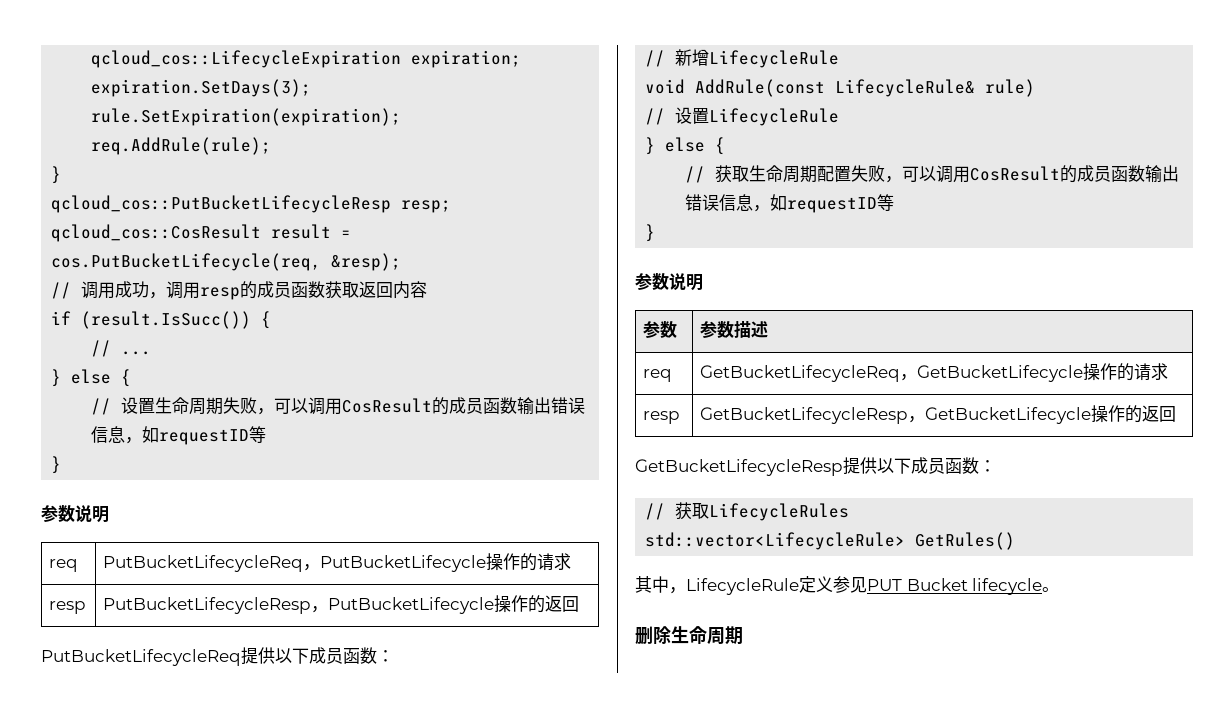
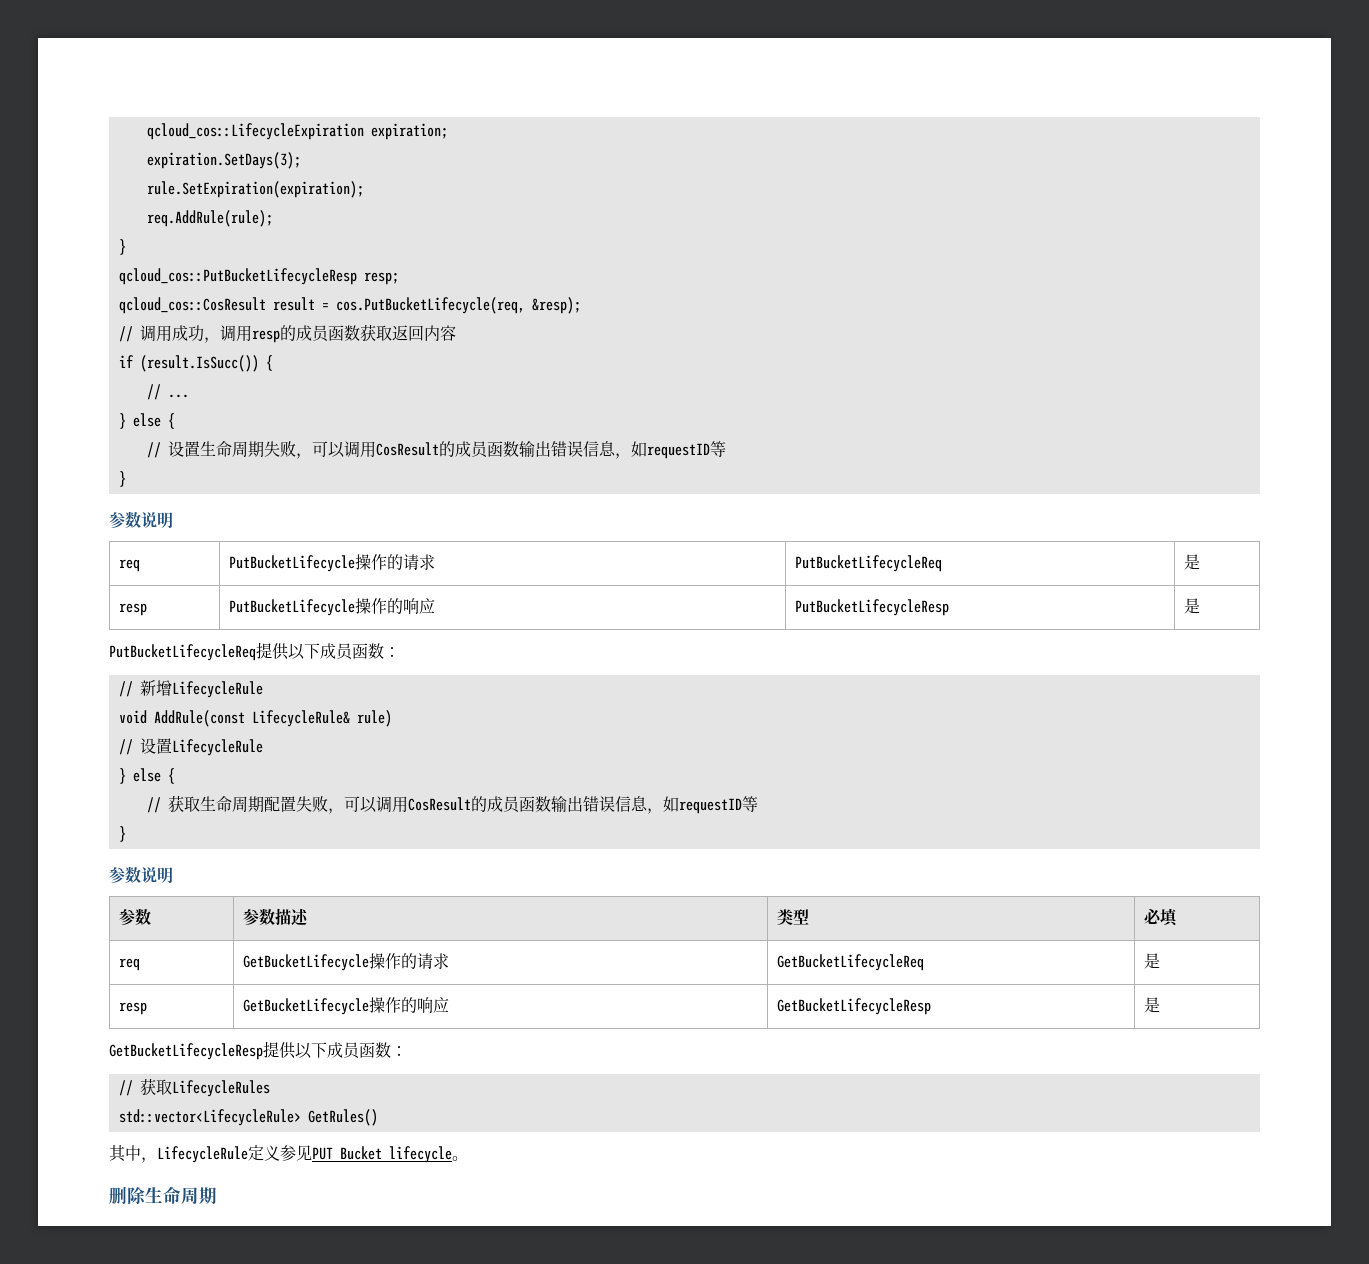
- req | PutBucketLifecycleReq，PutBucketLifecycle操作的请求
- resp | PutBucketLifecycleResp，PutBucketLifecycle操作的返回
+ req | PutBucketLifecycle操作的请求 | PutBucketLifecycleReq | 是
+ resp | PutBucketLifecycle操作的响应 | PutBucketLifecycleResp | 是
- 参数 | 参数描述
- req | GetBucketLifecycleReq，GetBucketLifecycle操作的请求
- resp | GetBucketLifecycleResp，GetBucketLifecycle操作的返回
+ 参数 | 参数描述 | 类型 | 必填
+ req | GetBucketLifecycle操作的请求 | GetBucketLifecycleReq | 是
+ resp | GetBucketLifecycle操作的响应 | GetBucketLifecycleResp | 是

